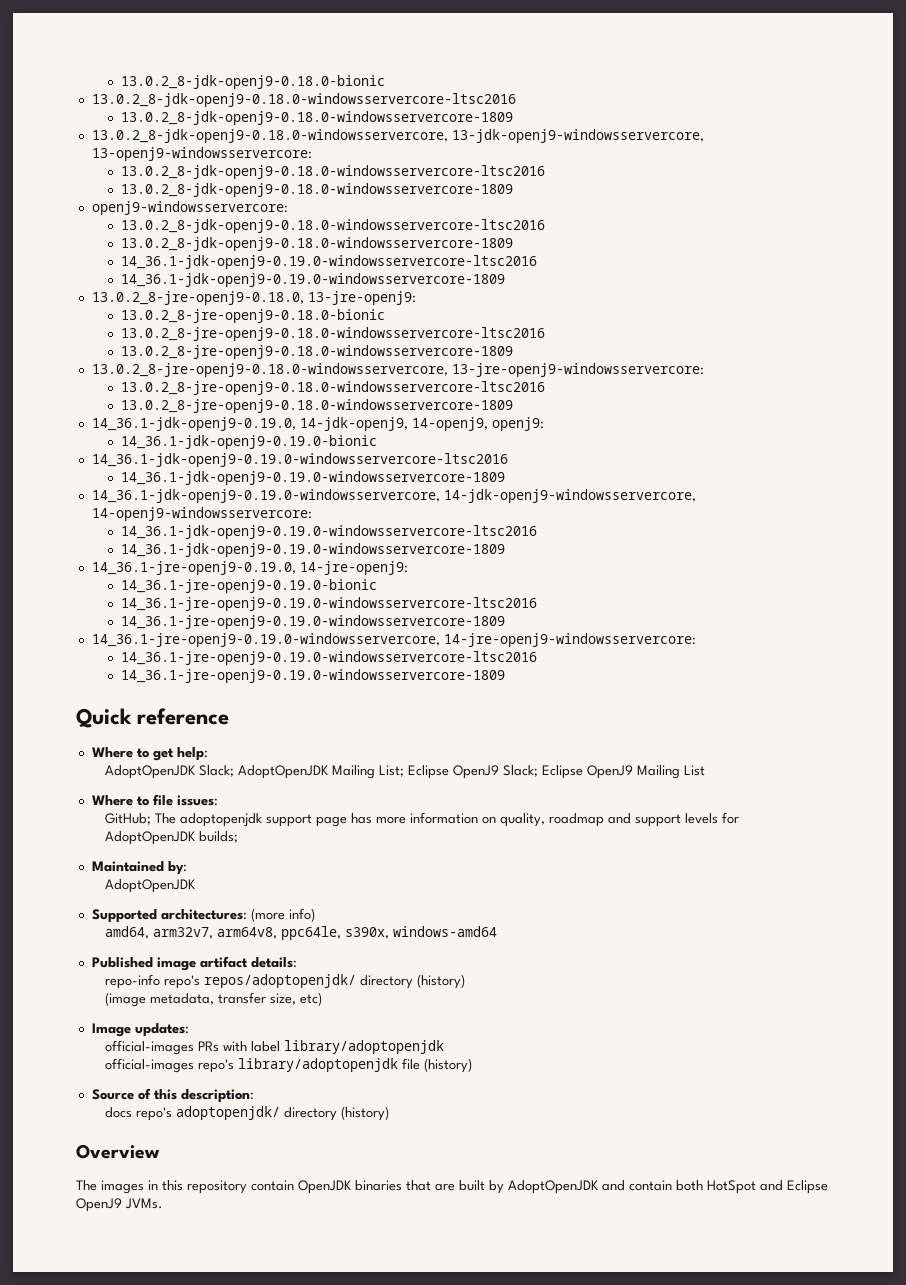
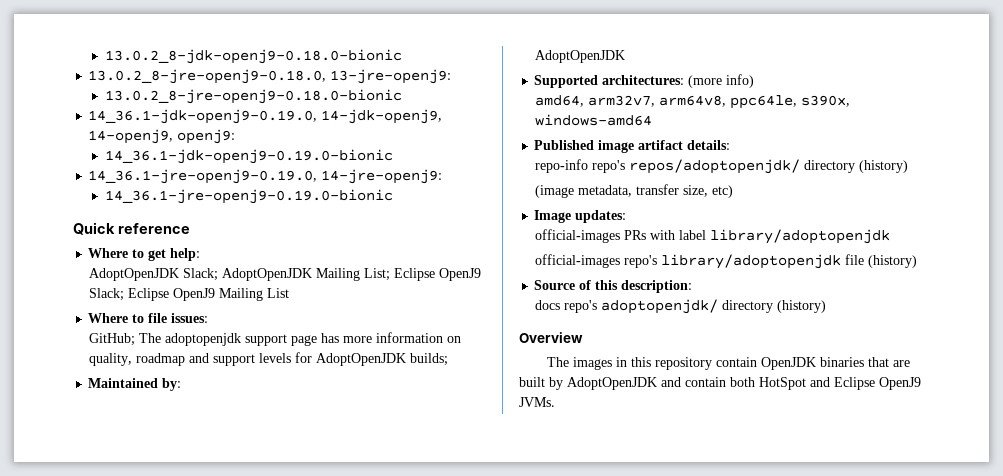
  13.0.2_8-jdk-openj9-0.18.0-bionic
- 13.0.2_8-jdk-openj9-0.18.0-windowsservercore-ltsc2016
- 13.0.2_8-jdk-openj9-0.18.0-windowsservercore-1809
- 13.0.2_8-jdk-openj9-0.18.0-windowsservercore, 13-jdk-openj9-windowsservercore, 13-openj9-windowsservercore:
- 13.0.2_8-jdk-openj9-0.18.0-windowsservercore-ltsc2016
- 13.0.2_8-jdk-openj9-0.18.0-windowsservercore-1809
- openj9-windowsservercore:
- 13.0.2_8-jdk-openj9-0.18.0-windowsservercore-ltsc2016
- 13.0.2_8-jdk-openj9-0.18.0-windowsservercore-1809
- 14_36.1-jdk-openj9-0.19.0-windowsservercore-ltsc2016
- 14_36.1-jdk-openj9-0.19.0-windowsservercore-1809
  13.0.2_8-jre-openj9-0.18.0, 13-jre-openj9:
  13.0.2_8-jre-openj9-0.18.0-bionic
- 13.0.2_8-jre-openj9-0.18.0-windowsservercore-ltsc2016
- 13.0.2_8-jre-openj9-0.18.0-windowsservercore-1809
- 13.0.2_8-jre-openj9-0.18.0-windowsservercore, 13-jre-openj9-windowsservercore:
- 13.0.2_8-jre-openj9-0.18.0-windowsservercore-ltsc2016
- 13.0.2_8-jre-openj9-0.18.0-windowsservercore-1809
  14_36.1-jdk-openj9-0.19.0-bionic
- 14_36.1-jdk-openj9-0.19.0-windowsservercore-ltsc2016
- 14_36.1-jdk-openj9-0.19.0-windowsservercore-1809
- 14_36.1-jdk-openj9-0.19.0-windowsservercore, 14-jdk-openj9-windowsservercore, 14-openj9-windowsservercore:
- 14_36.1-jdk-openj9-0.19.0-windowsservercore-ltsc2016
- 14_36.1-jdk-openj9-0.19.0-windowsservercore-1809
  14_36.1-jre-openj9-0.19.0, 14-jre-openj9:
  14_36.1-jre-openj9-0.19.0-bionic
- 14_36.1-jre-openj9-0.19.0-windowsservercore-ltsc2016
- 14_36.1-jre-openj9-0.19.0-windowsservercore-1809
- 14_36.1-jre-openj9-0.19.0-windowsservercore, 14-jre-openj9-windowsservercore:
- 14_36.1-jre-openj9-0.19.0-windowsservercore-ltsc2016
- 14_36.1-jre-openj9-0.19.0-windowsservercore-1809

